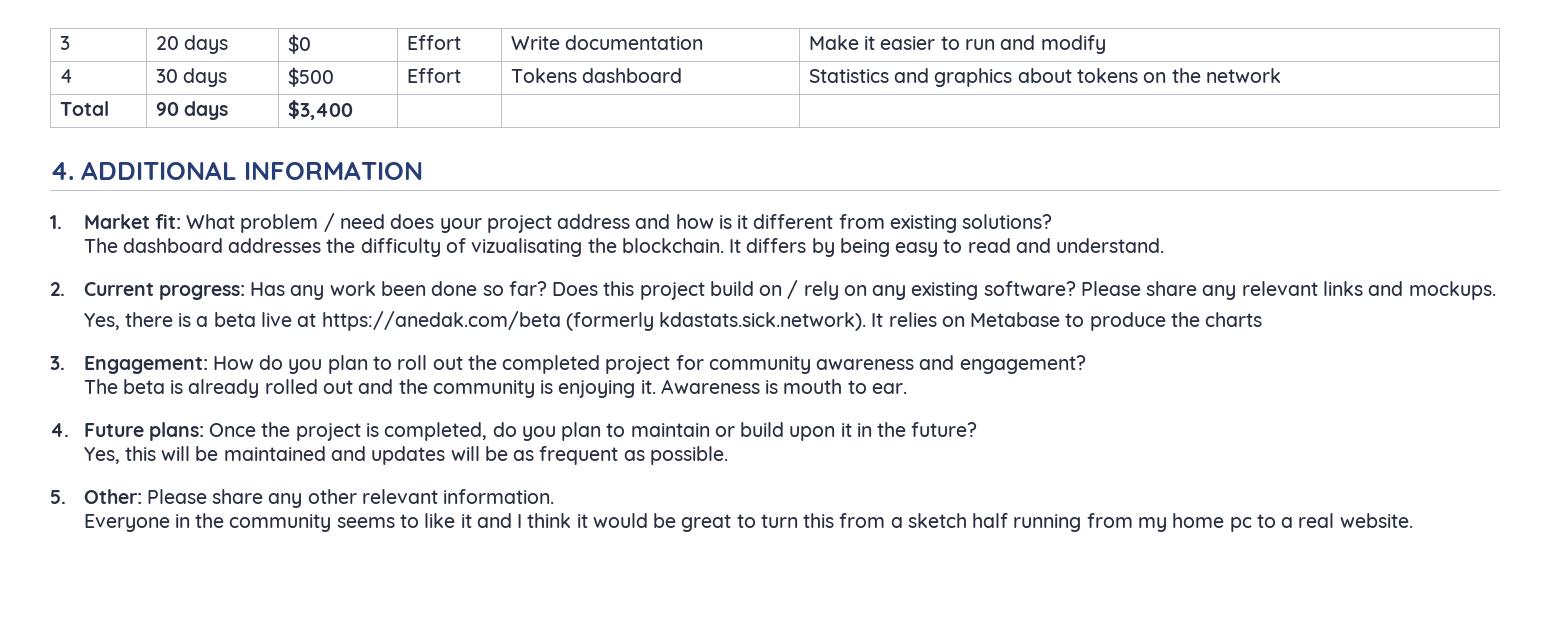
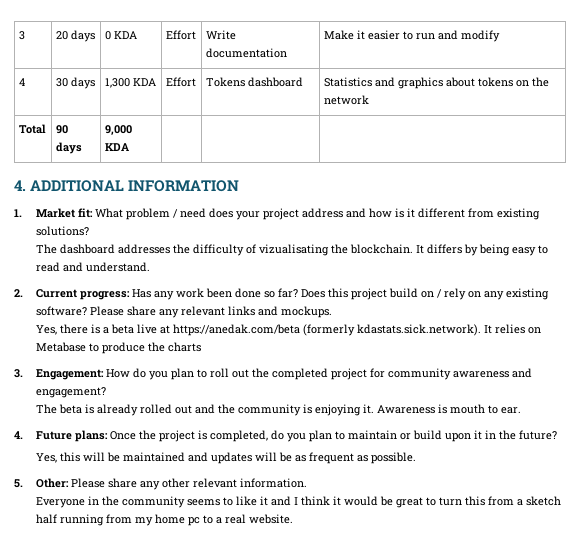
- 3 | 20 days | $0 | Effort | Write documentation | Make it easier to run and modify
+ 3 | 20 days | 0 KDA | Effort | Write documentation | Make it easier to run and modify
- 4 | 30 days | $500 | Effort | Tokens dashboard | Statistics and graphics about tokens on the network
+ 4 | 30 days | 1,300 KDA | Effort | Tokens dashboard | Statistics and graphics about tokens on the network
- Total | 90 days | $3,400 | | |
+ Total | 90 days | 9,000 KDA | | |

